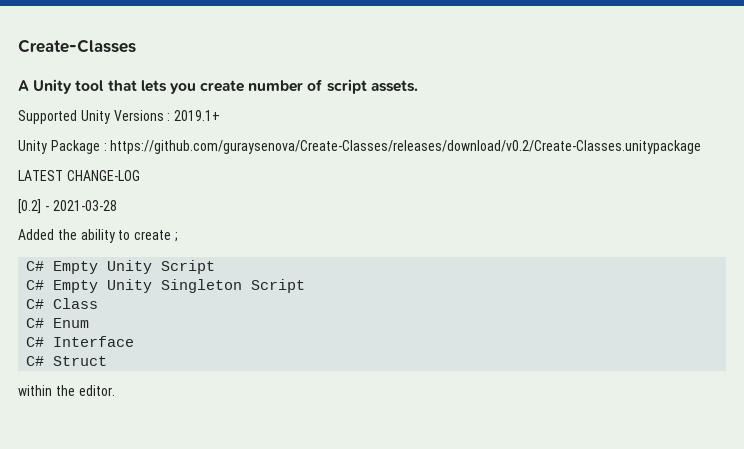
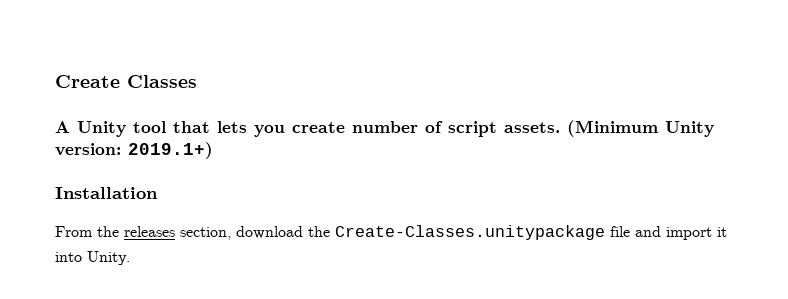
- Create-Classes
+ Create Classes
- A Unity tool that lets you create number of script assets.
- Supported Unity Versions : 2019.1+
- Unity Package : https://github.com/guraysenova/Create-Classes/releases/download/v0.2/Create-Classes.unitypackage
- LATEST CHANGE-LOG
- [0.2] - 2021-03-28
- Added the ability to create ;
- C# Empty Unity Script
- C# Empty Unity Singleton Script
- C# Class
- C# Enum
- C# Interface
- C# Struct
- within the editor.
+ A Unity tool that lets you create number of script assets. (Minimum Unity version: 2019.1+)
+ Installation
+ From the releases section, download the Create-Classes.unitypackage file and import it into Unity.

